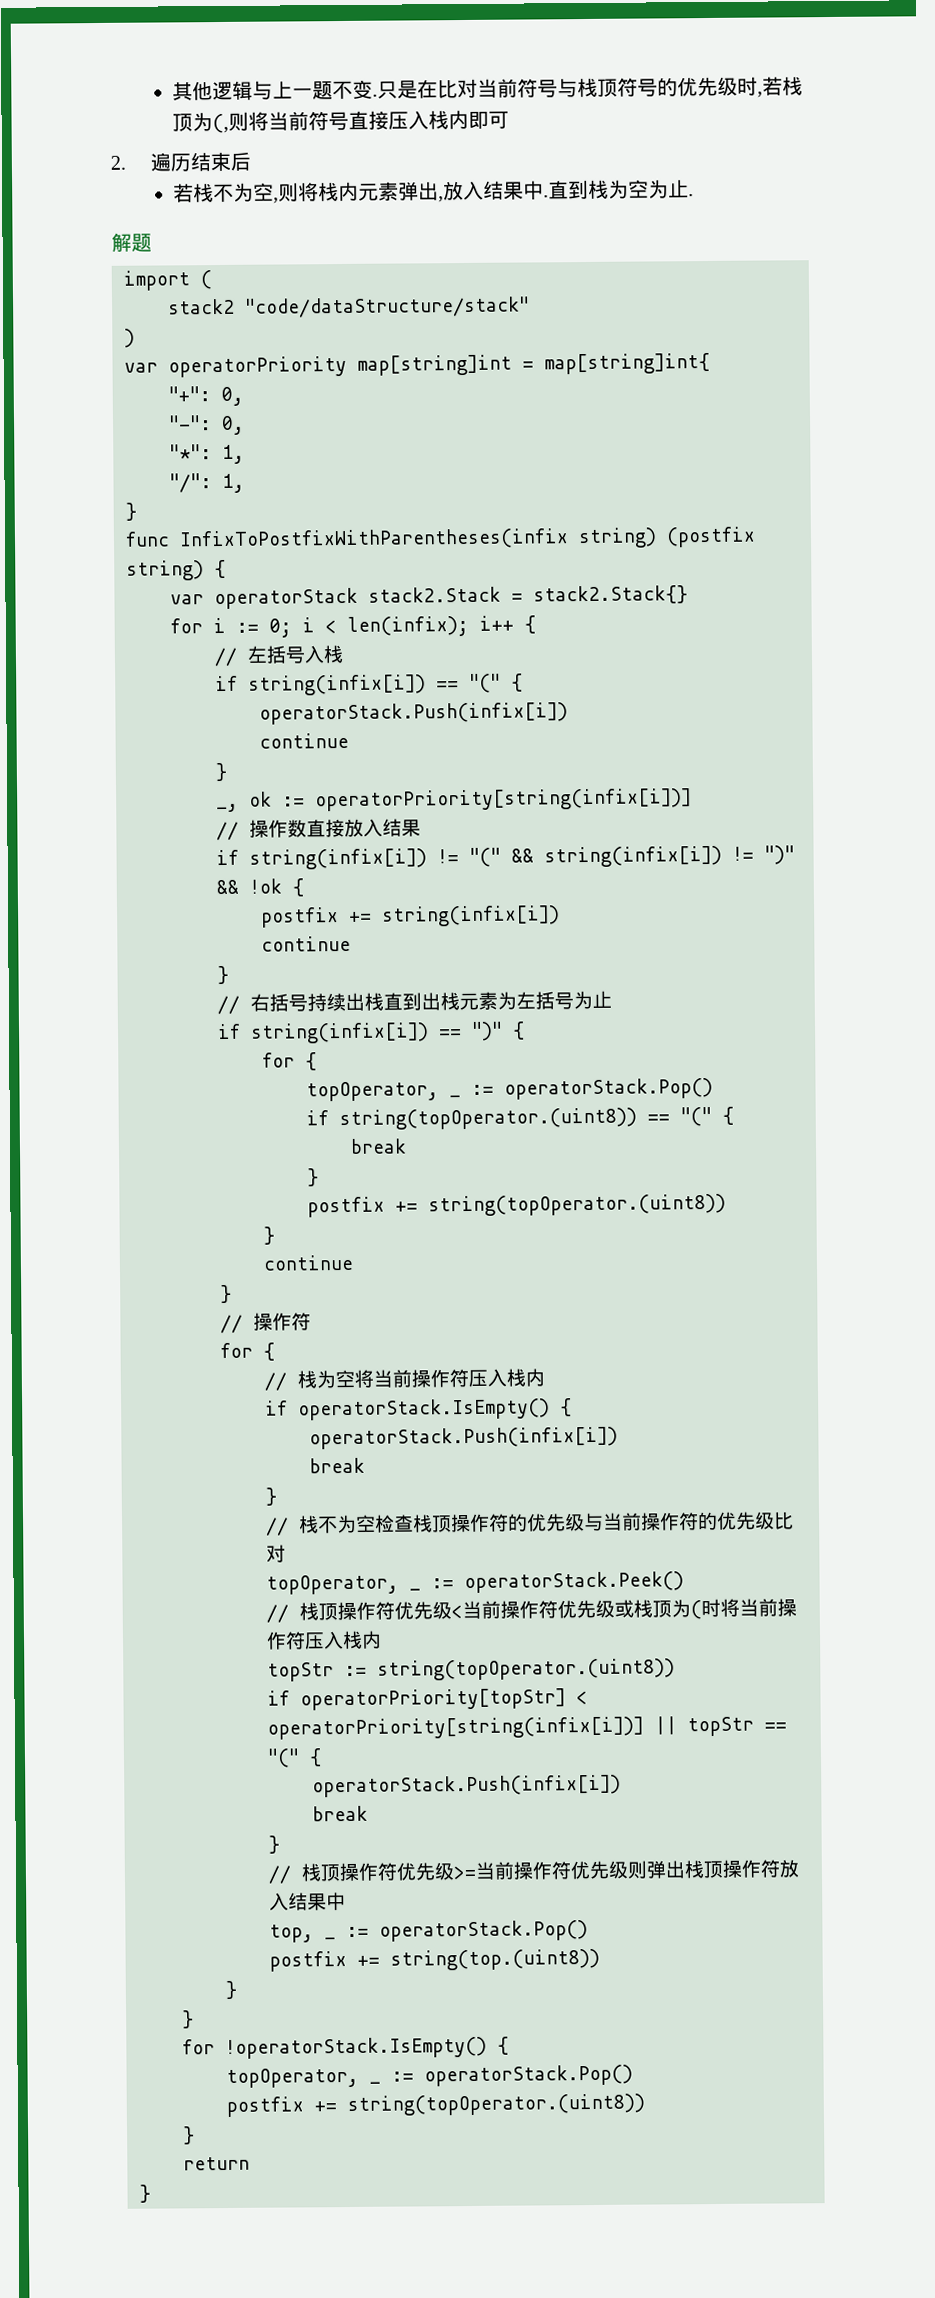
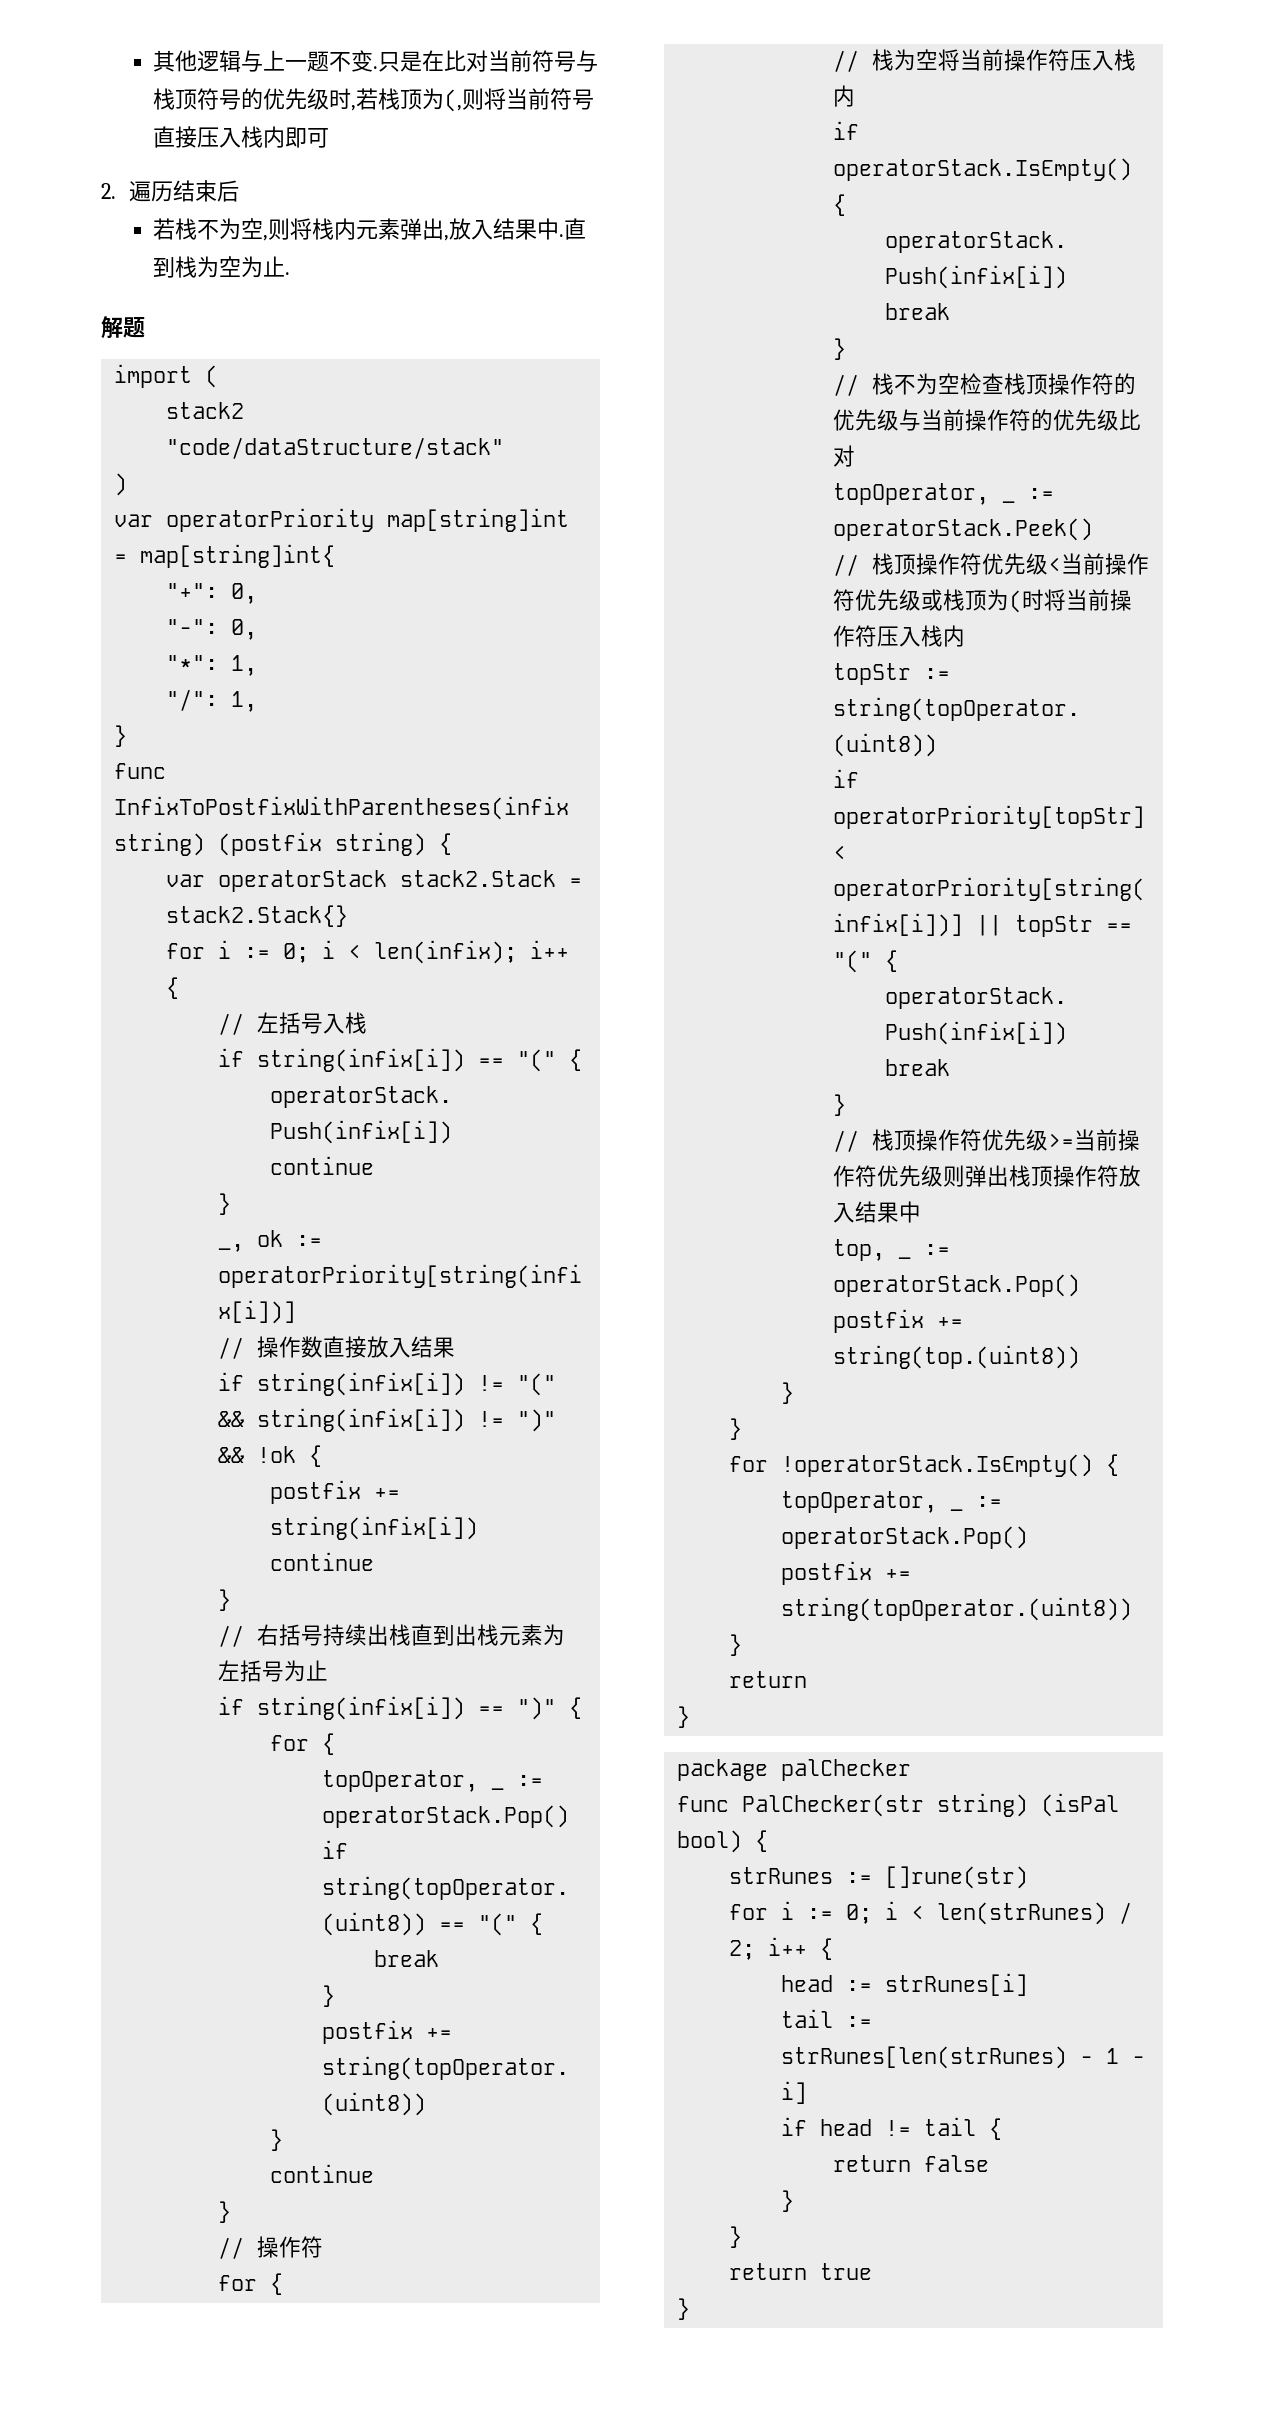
+ package palChecker
+ func PalChecker(str string) (isPal bool) {
+ strRunes := []rune(str)
+ for i := 0; i < len(strRunes) / 2; i++ {
+ head := strRunes[i]
+ tail := strRunes[len(strRunes) - 1 - i]
+ if head != tail {
+ return false
+ }
+ }
+ return true
+ }

